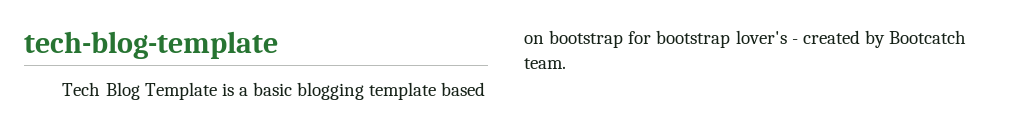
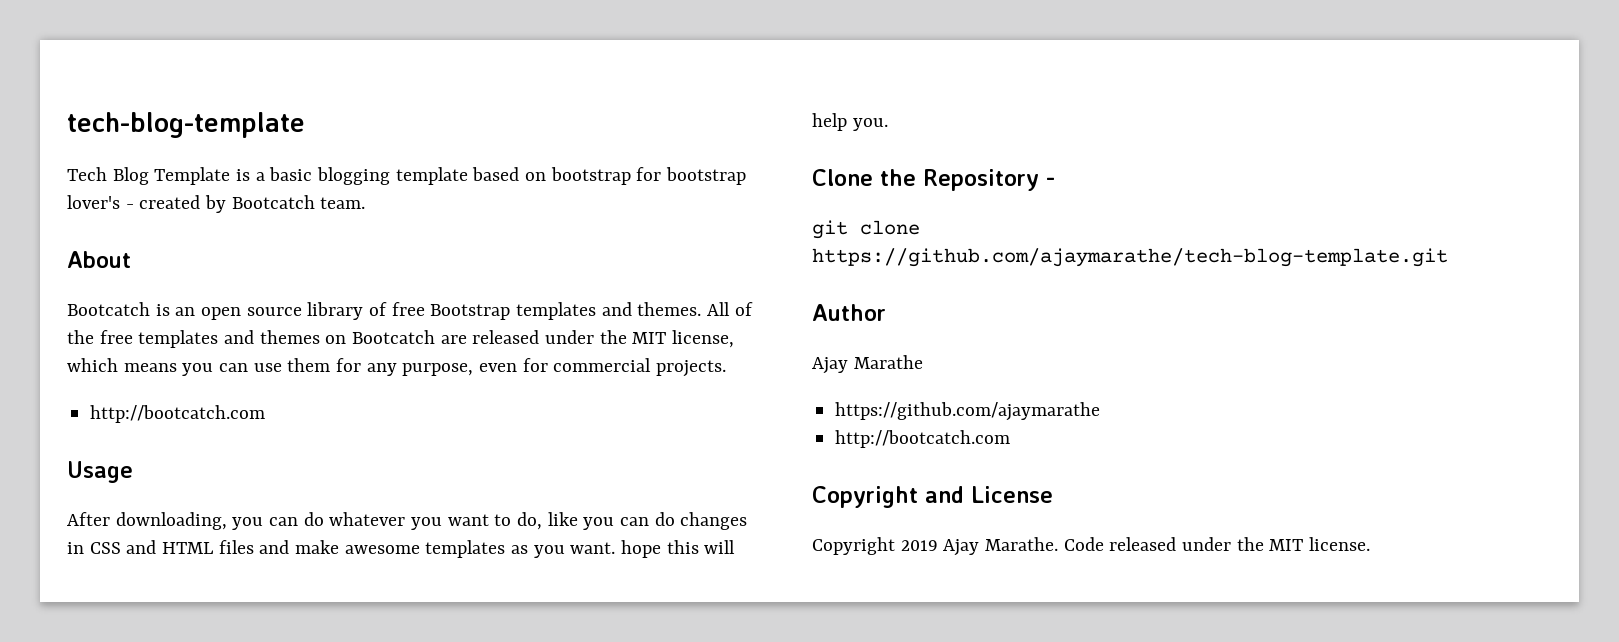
+ About
+ Bootcatch is an open source library of free Bootstrap templates and themes. All of the free templates and themes on Bootcatch are released under the MIT license, which means you can use them for any purpose, even for commercial projects.
+ http://bootcatch.com
+ Usage
+ After downloading, you can do whatever you want to do, like you can do changes in CSS and HTML files and make awesome templates as you want. hope this will help you.
+ Clone the Repository -
+ git clone https://github.com/ajaymarathe/tech-blog-template.git
+ Author
+ Ajay Marathe
+ https://github.com/ajaymarathe
+ http://bootcatch.com
+ Copyright and License
+ Copyright 2019 Ajay Marathe. Code released under the MIT license.

